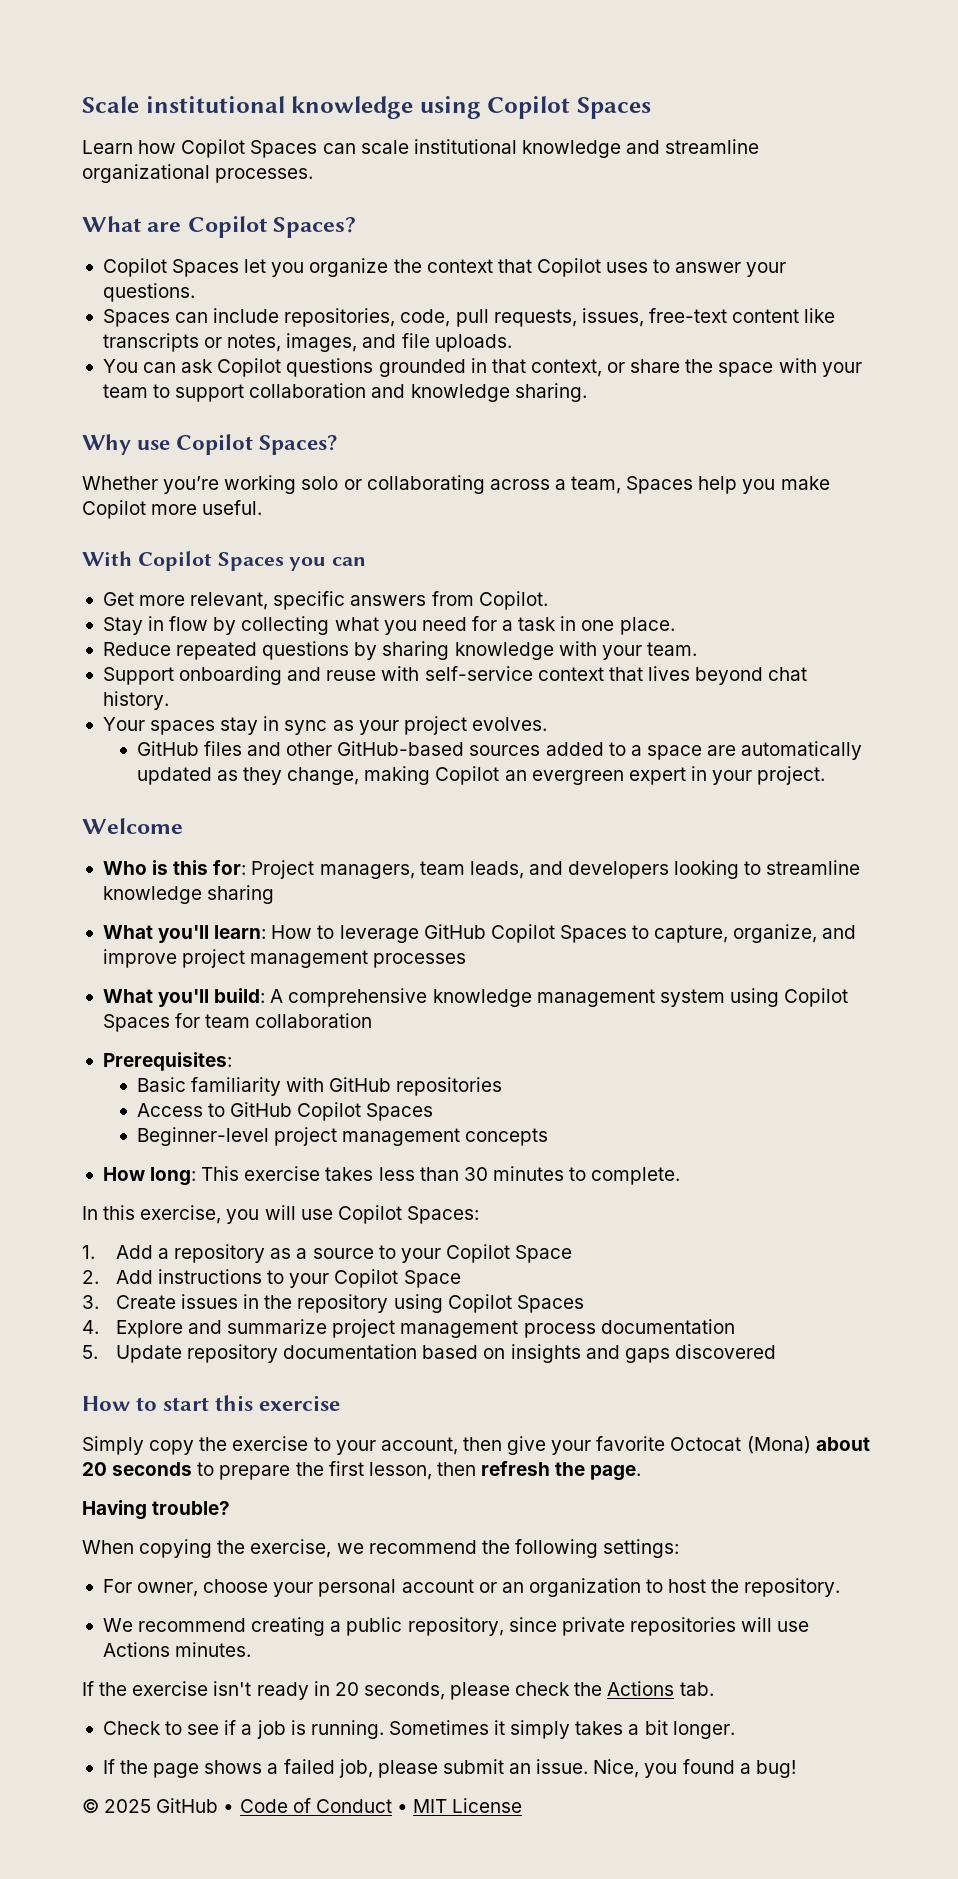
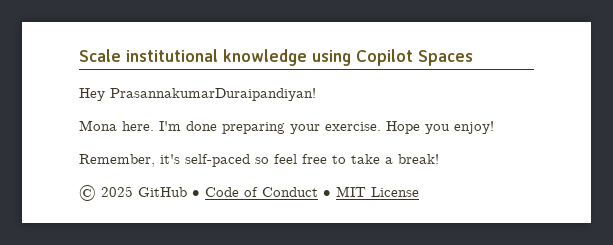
- Learn how Copilot Spaces can scale institutional knowledge and streamline organizational processes.
- What are Copilot Spaces?
- Copilot Spaces let you organize the context that Copilot uses to answer your questions.
- Spaces can include repositories, code, pull requests, issues, free-text content like transcripts or notes, images, and file uploads.
- You can ask Copilot questions grounded in that context, or share the space with your team to support collaboration and knowledge sharing.
- Why use Copilot Spaces?
- Whether you’re working solo or collaborating across a team, Spaces help you make Copilot more useful.
- With Copilot Spaces you can
- Get more relevant, specific answers from Copilot.
- Stay in flow by collecting what you need for a task in one place.
- Reduce repeated questions by sharing knowledge with your team.
- Support onboarding and reuse with self-service context that lives beyond chat history.
- Your spaces stay in sync as your project evolves.
- GitHub files and other GitHub-based sources added to a space are automatically updated as they change, making Copilot an evergreen expert in your project.
- Welcome
- Who is this for: Project managers, team leads, and developers looking to streamline knowledge sharing
- What you'll learn: How to leverage GitHub Copilot Spaces to capture, organize, and improve project management processes
- What you'll build: A comprehensive knowledge management system using Copilot Spaces for team collaboration
- Prerequisites:
- Basic familiarity with GitHub repositories
- Access to GitHub Copilot Spaces
- Beginner-level project management concepts
- How long: This exercise takes less than 30 minutes to complete.
- In this exercise, you will use Copilot Spaces:
- 1. Add a repository as a source to your Copilot Space
- 2. Add instructions to your Copilot Space
- 3. Create issues in the repository using Copilot Spaces
- 4. Explore and summarize project management process documentation
- 5. Update repository documentation based on insights and gaps discovered
- How to start this exercise
- Simply copy the exercise to your account, then give your favorite Octocat (Mona) about 20 seconds to prepare the first lesson, then refresh the page.
- Having trouble?
- When copying the exercise, we recommend the following settings:
- For owner, choose your personal account or an organization to host the repository.
- We recommend creating a public repository, since private repositories will use Actions minutes.
- If the exercise isn't ready in 20 seconds, please check the Actions tab.
- Check to see if a job is running. Sometimes it simply takes a bit longer.
- If the page shows a failed job, please submit an issue. Nice, you found a bug!
+ Hey PrasannakumarDuraipandiyan!
+ Mona here. I'm done preparing your exercise. Hope you enjoy!
+ Remember, it's self-paced so feel free to take a break!

